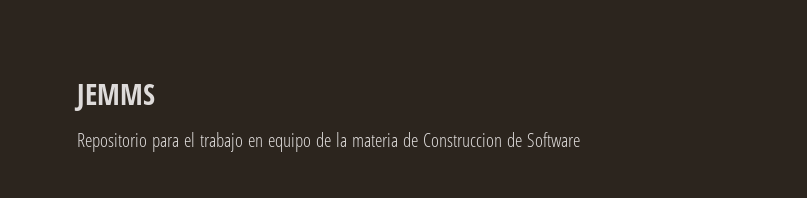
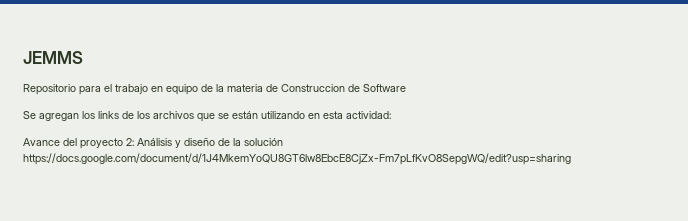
+ Se agregan los links de los archivos que se están utilizando en esta actividad:
+ Avance del proyecto 2: Análisis y diseño de la solución https://docs.google.com/document/d/1J4MkemYoQU8GT6lw8EbcE8CjZx-Fm7pLfKvO8SepgWQ/edit?usp=sharing

